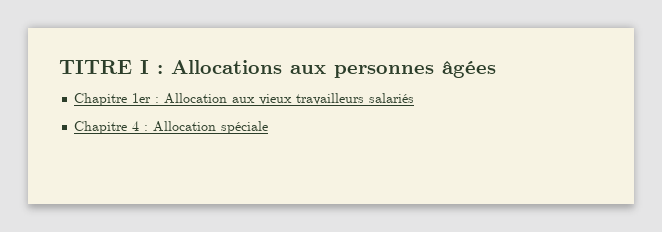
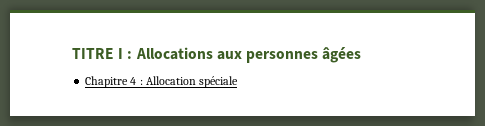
- Chapitre 1er : Allocation aux vieux travailleurs salariés

